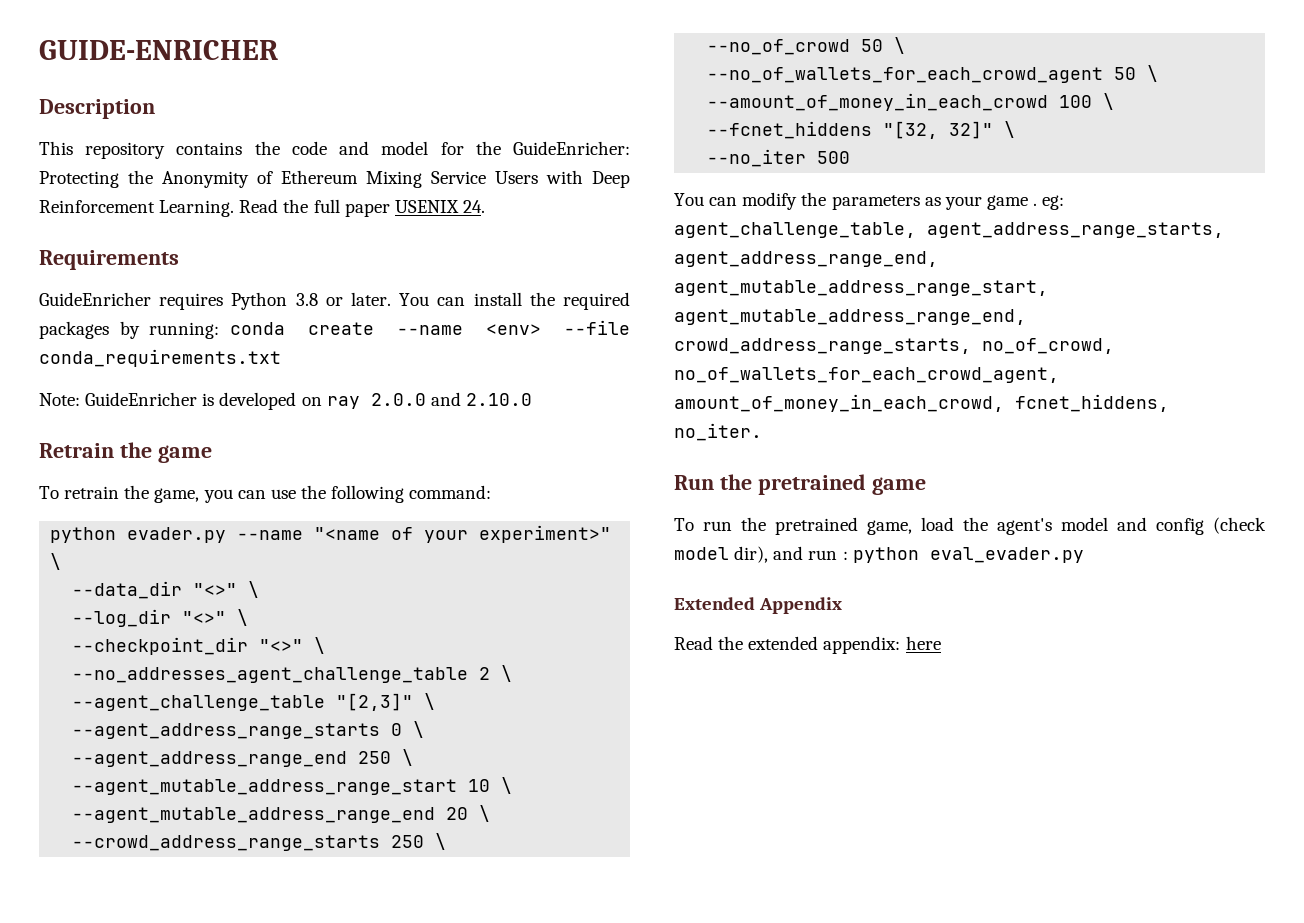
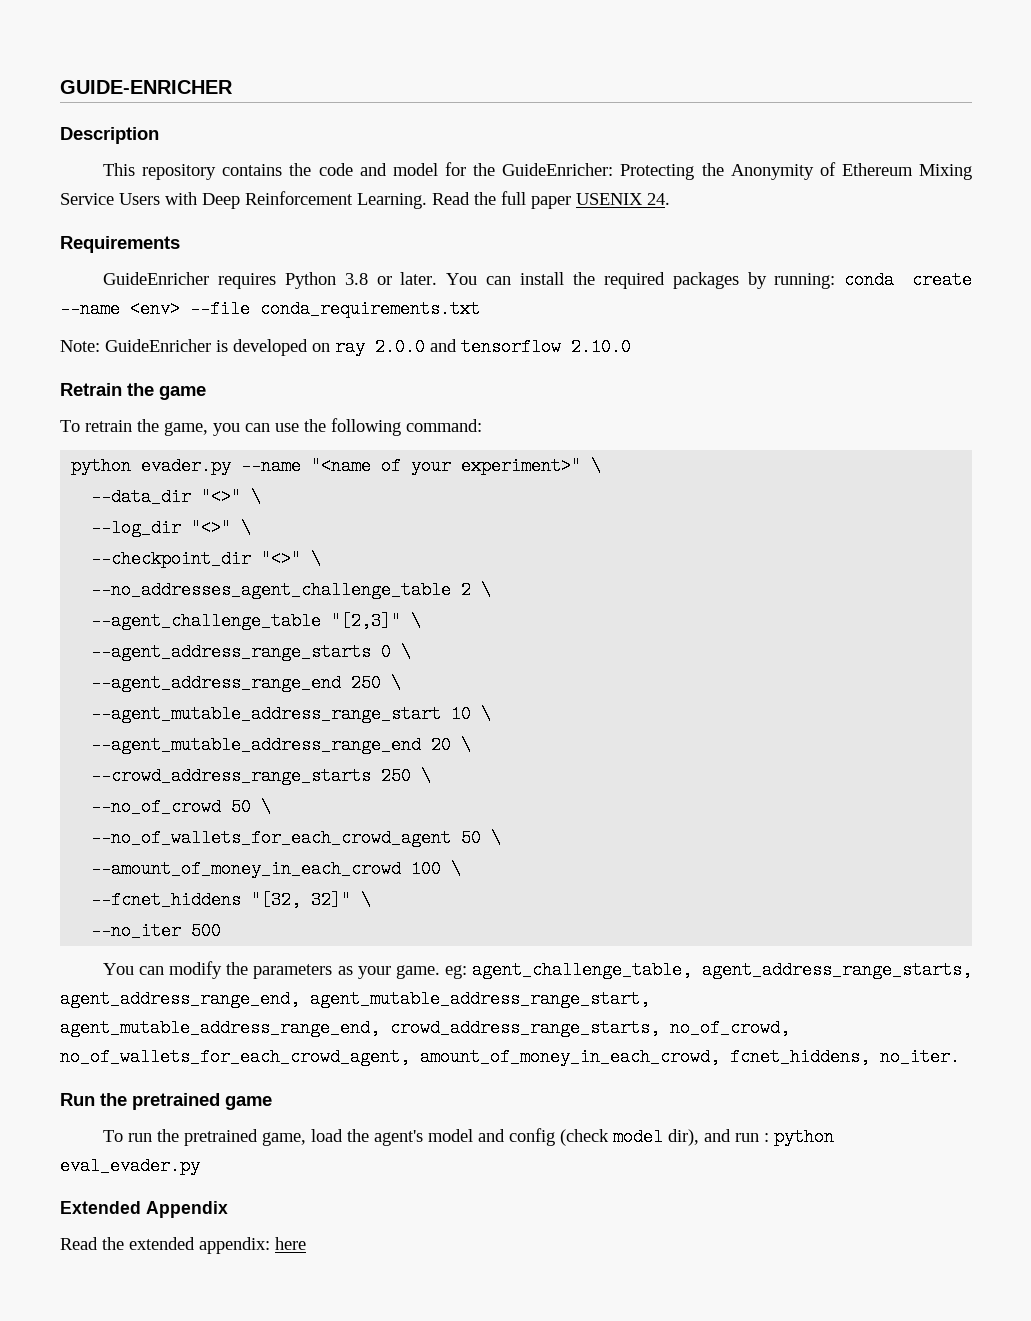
- Note: GuideEnricher is developed on ray 2.0.0 and 2.10.0
+ Note: GuideEnricher is developed on ray 2.0.0 and tensorflow 2.10.0
- You can modify the parameters as your game . eg: agent_challenge_table, agent_address_range_starts, agent_address_range_end, agent_mutable_address_range_start, agent_mutable_address_range_end, crowd_address_range_starts, no_of_crowd, no_of_wallets_for_each_crowd_agent, amount_of_money_in_each_crowd, fcnet_hiddens, no_iter.
+ You can modify the parameters as your game. eg: agent_challenge_table, agent_address_range_starts, agent_address_range_end, agent_mutable_address_range_start, agent_mutable_address_range_end, crowd_address_range_starts, no_of_crowd, no_of_wallets_for_each_crowd_agent, amount_of_money_in_each_crowd, fcnet_hiddens, no_iter.

